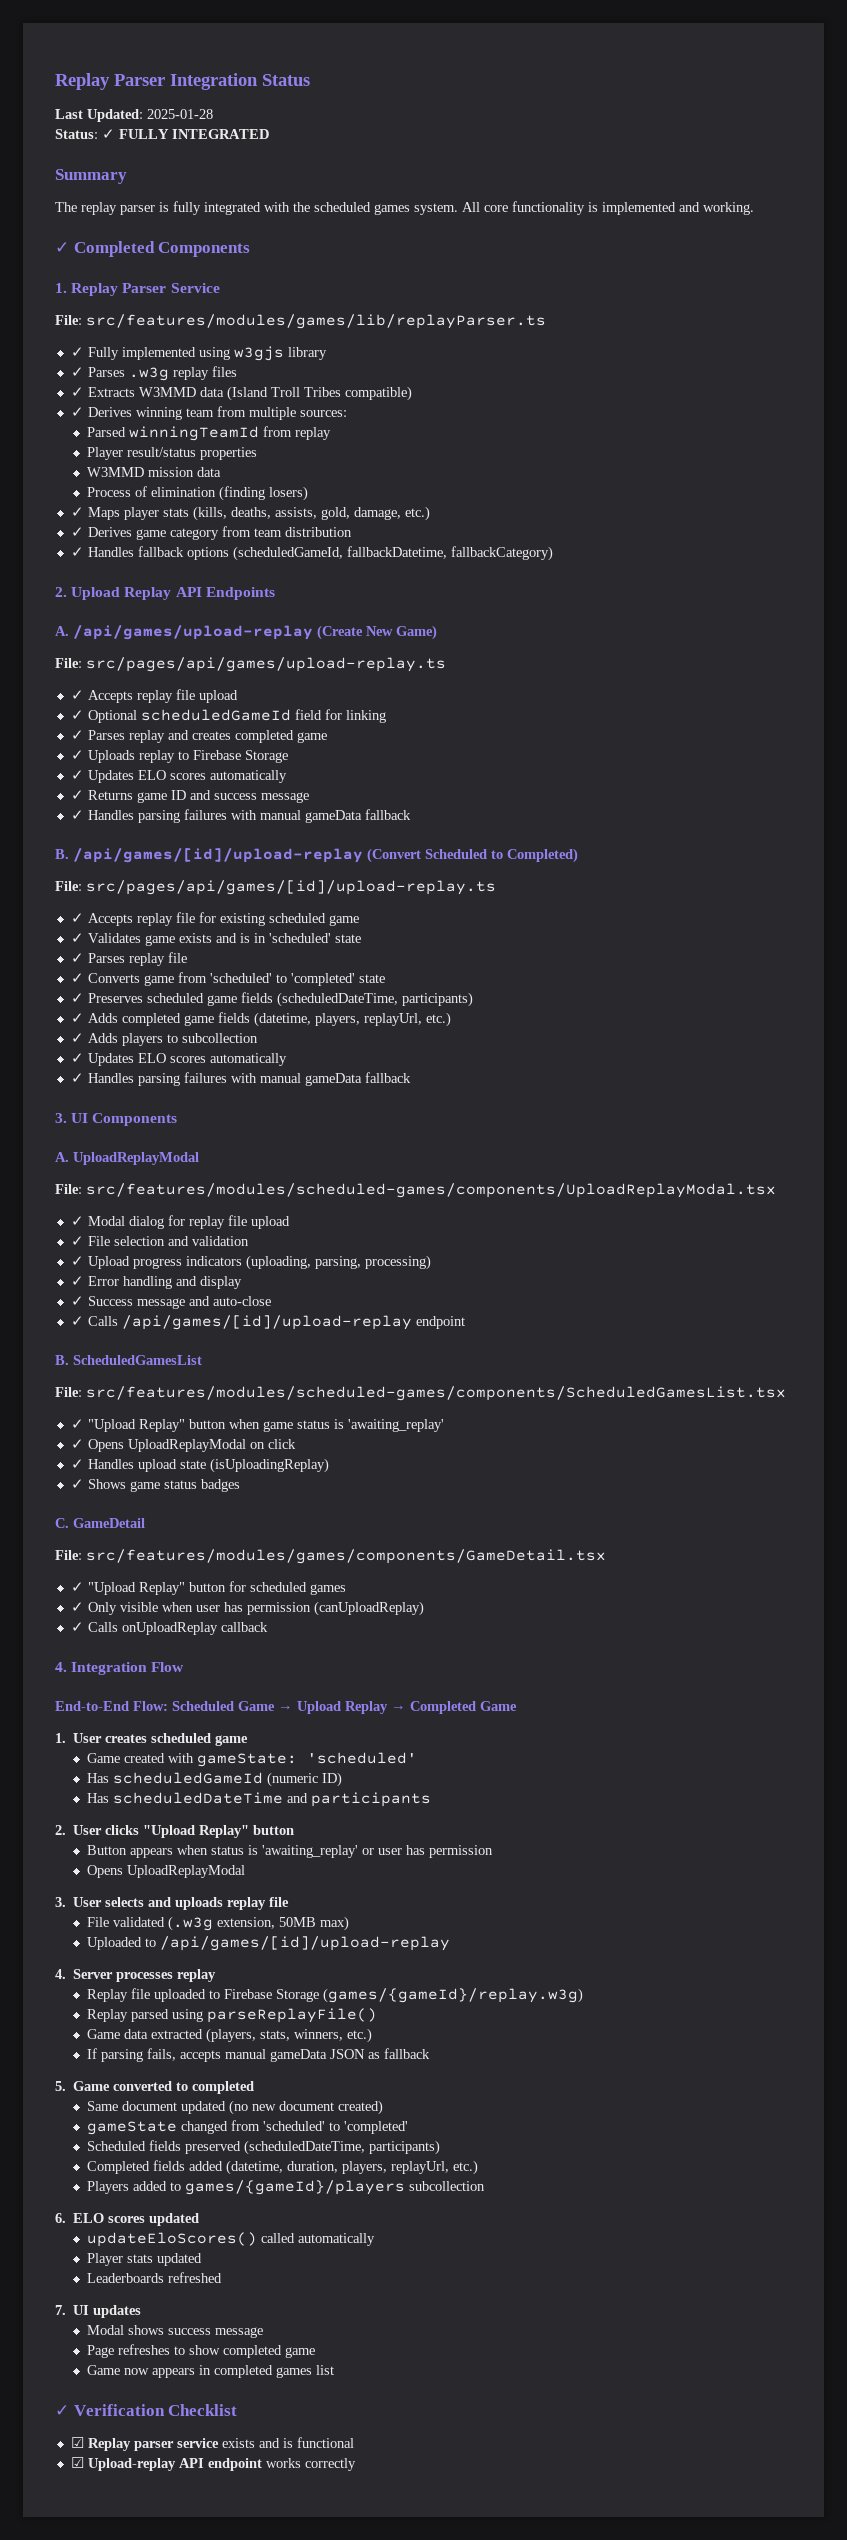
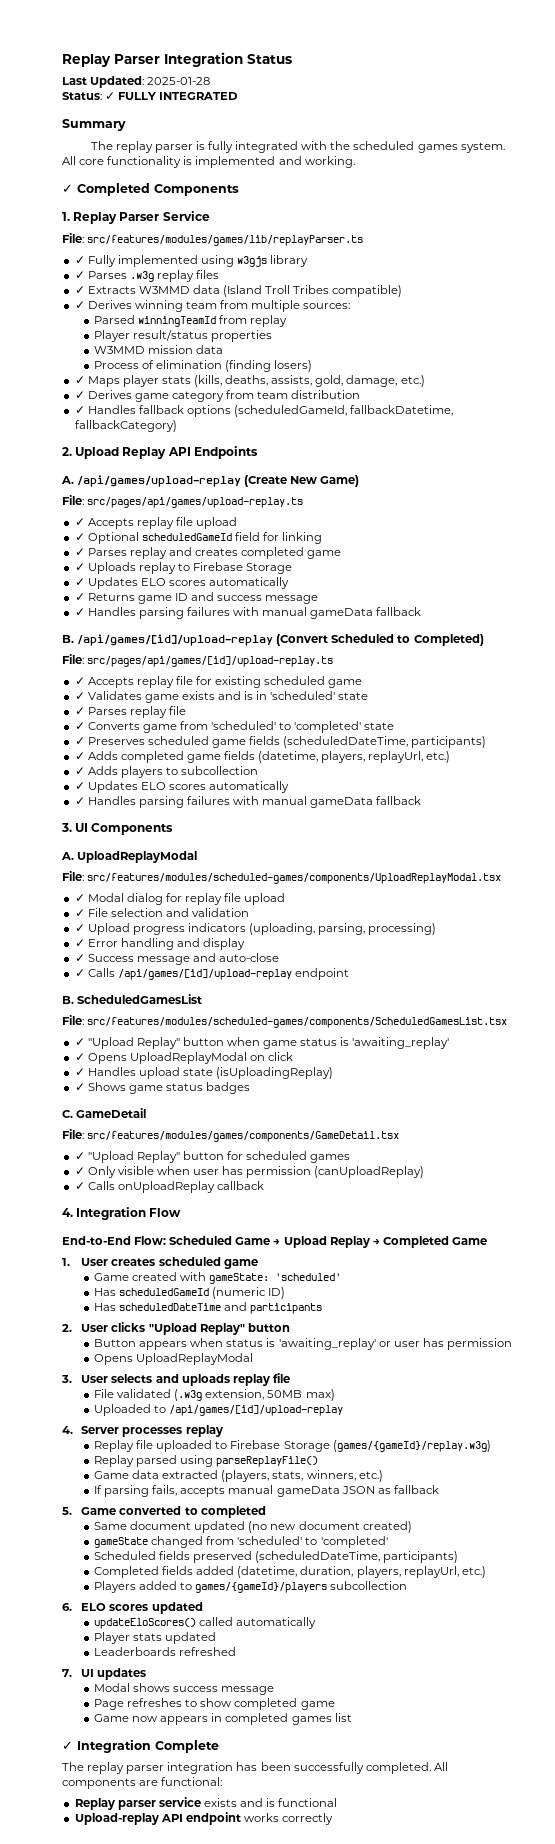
- ✓ Verification Checklist
- ☑ Replay parser service exists and is functional
+ ✓ Integration Complete
+ The replay parser integration has been successfully completed. All components are functional:
+ Replay parser service exists and is functional
- ☑ Upload-replay API endpoint works correctly
+ Upload-replay API endpoint works correctly

